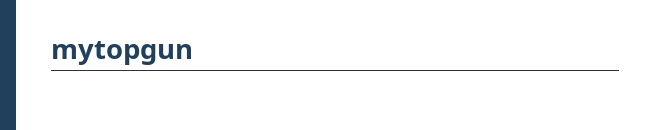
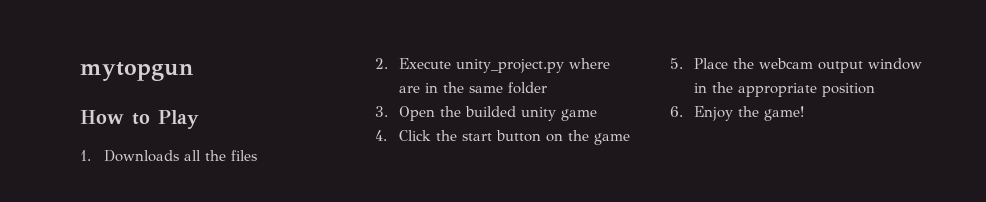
+ How to Play
+ 1. Downloads all the files
+ 2. Execute unity_project.py where are in the same folder
+ 3. Open the builded unity game
+ 4. Click the start button on the game
+ 5. Place the webcam output window in the appropriate position
+ 6. Enjoy the game!

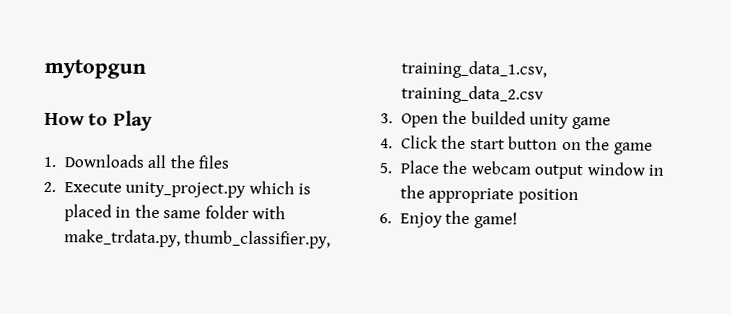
- 2. Execute unity_project.py where are in the same folder
+ 2. Execute unity_project.py which is placed in the same folder with make_trdata.py, thumb_classifier.py, training_data_1.csv, training_data_2.csv

